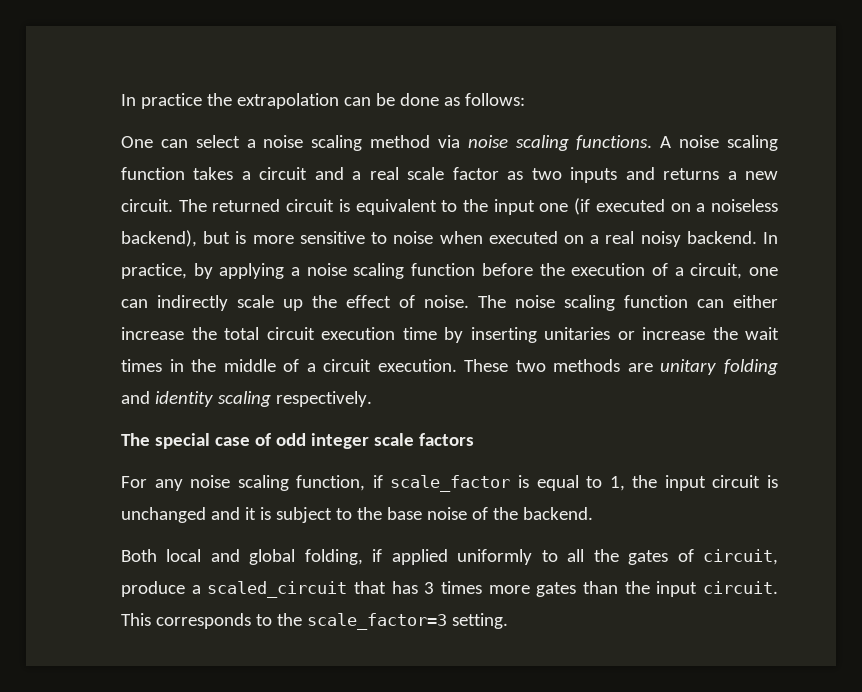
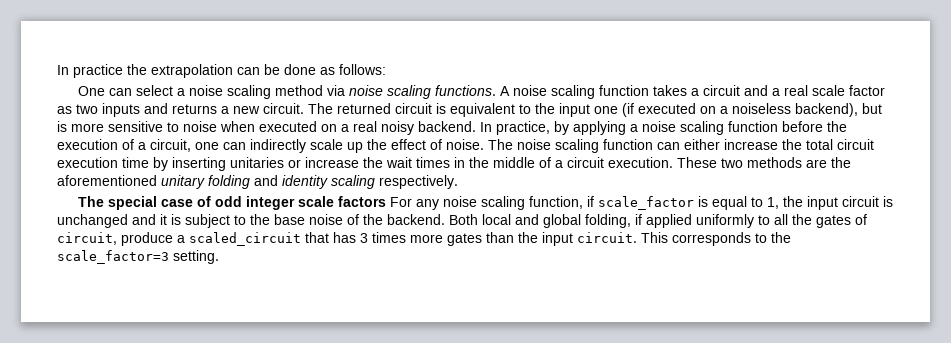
- These two methods are unitary folding and identity scaling respectively.
+ These two methods are the aforementioned unitary folding and identity scaling respectively.
- The special case of odd integer scale factors
- For any noise scaling function, if scale_factor is equal to 1, the input circuit is unchanged and it is subject to the base noise of the backend.
- Both local and global folding, if applied uniformly to all the gates of circuit, produce a scaled_circuit that has 3 times more gates than the input circuit.
+ The special case of odd integer scale factors For any noise scaling function, if scale_factor is equal to 1, the input circuit is unchanged and it is subject to the base noise of the backend. Both local and global folding, if applied uniformly to all the gates of circuit, produce a scaled_circuit that has 3 times more gates than the input circuit.

